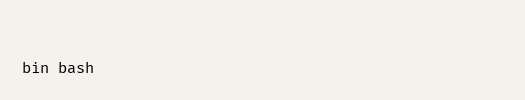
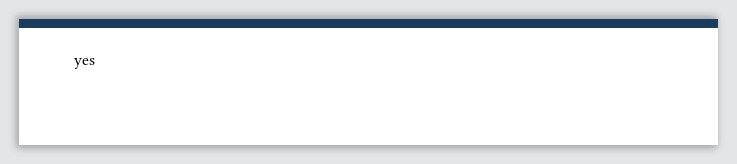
- bin bash
+ yes

